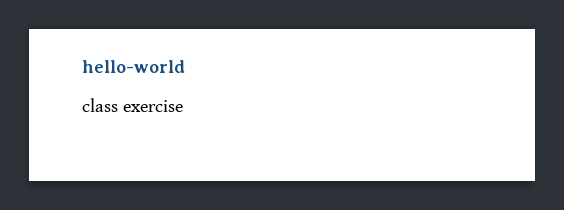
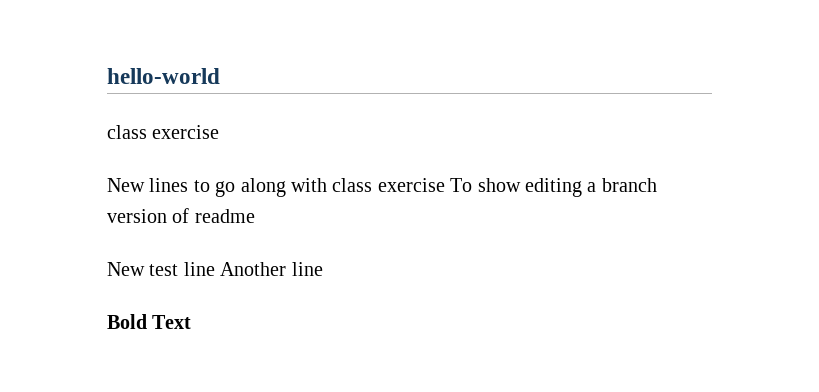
+ New lines to go along with class exercise To show editing a branch version of readme
+ New test line Another line
+ Bold Text

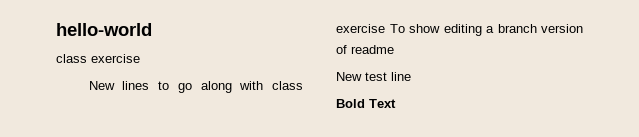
- New test line Another line
+ New test line

